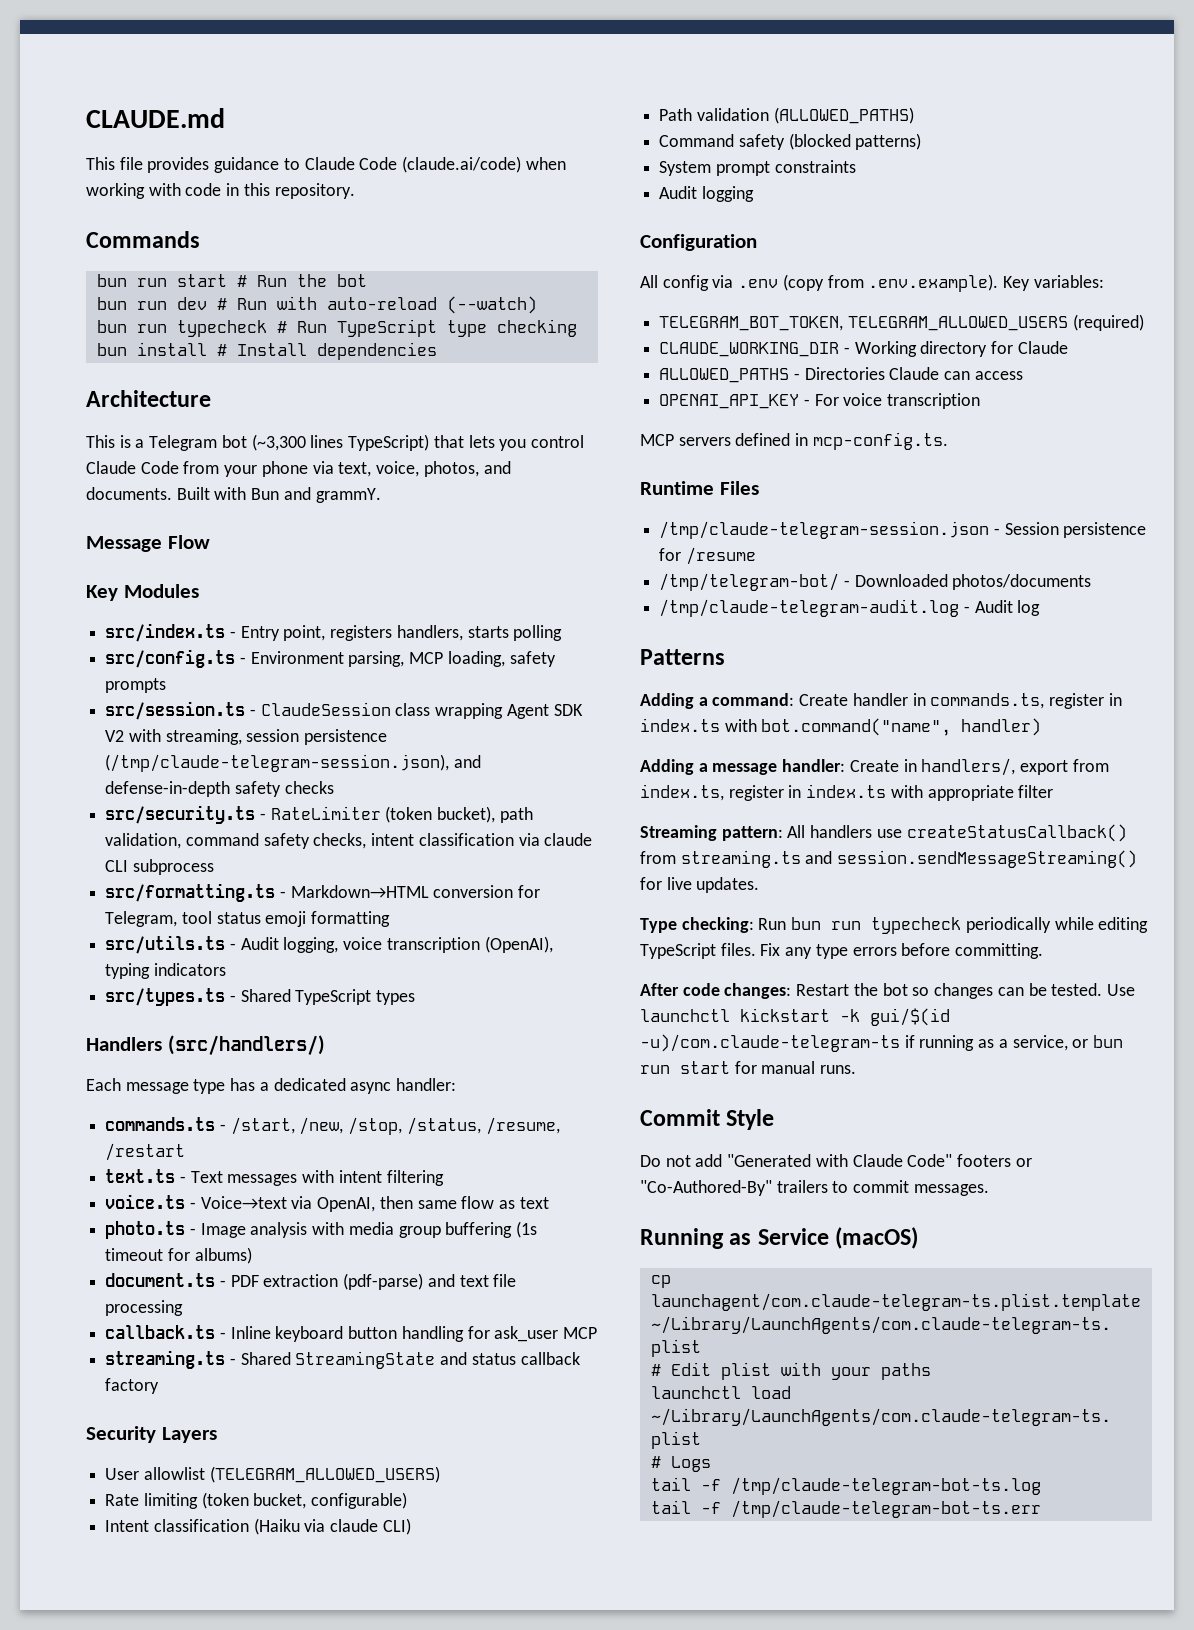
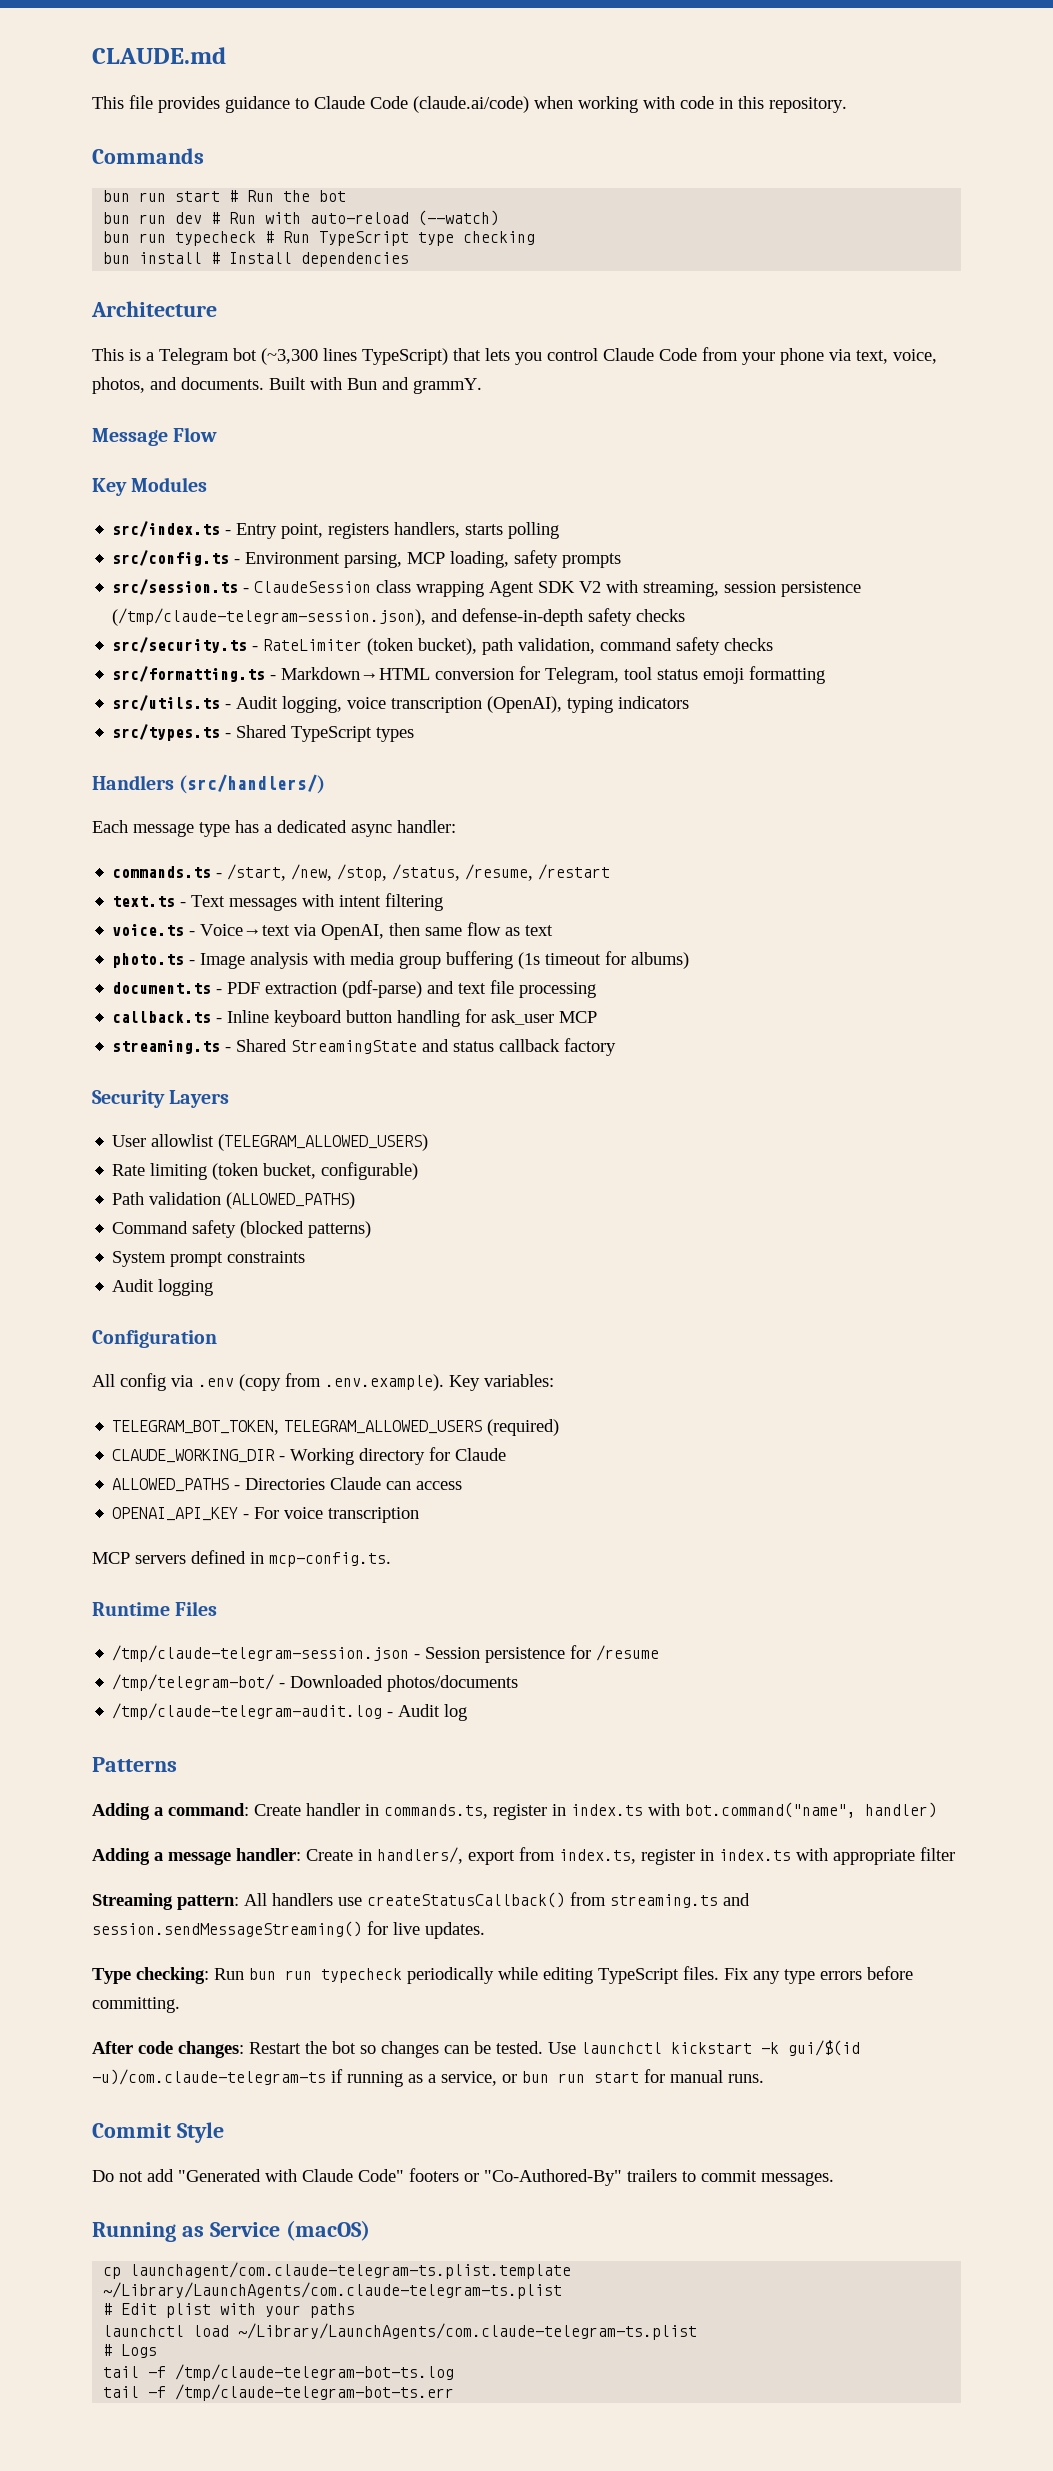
- src/security.ts - RateLimiter (token bucket), path validation, command safety checks, intent classification via claude CLI subprocess
+ src/security.ts - RateLimiter (token bucket), path validation, command safety checks
- Intent classification (Haiku via claude CLI)

